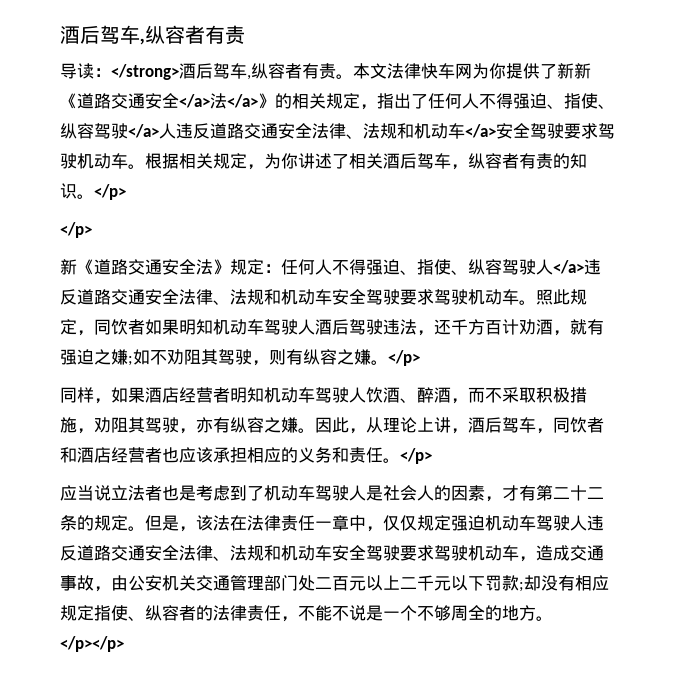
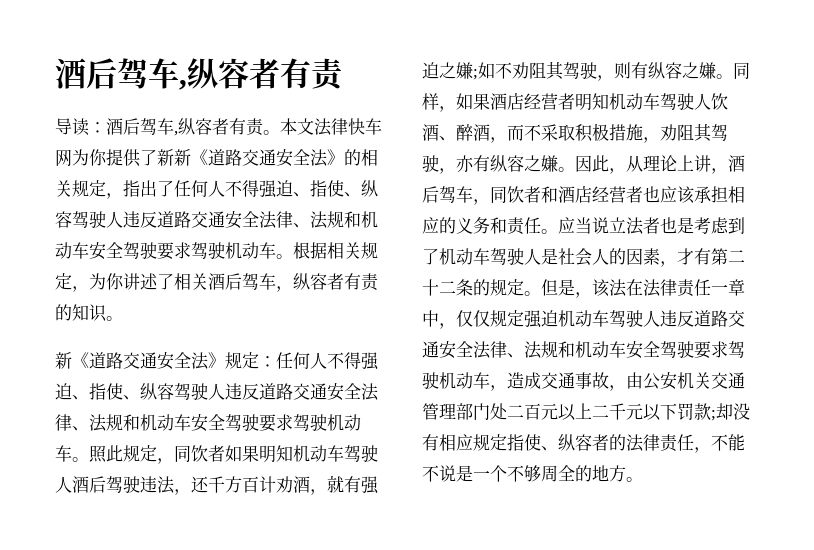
- 导读：</strong>酒后驾车,纵容者有责。
+ 导读：酒后驾车,纵容者有责。
- 本文法律快车网为你提供了新新《道路交通安全</a>法</a>》的相关规定，指出了任何人不得强迫、指使、纵容驾驶</a>人违反道路交通安全法律、法规和机动车</a>安全驾驶要求驾驶机动车。
+ 本文法律快车网为你提供了新新《道路交通安全法》的相关规定，指出了任何人不得强迫、指使、纵容驾驶人违反道路交通安全法律、法规和机动车安全驾驶要求驾驶机动车。
- 根据相关规定，为你讲述了相关酒后驾车，纵容者有责的知识。</p>
- </p>
+ 根据相关规定，为你讲述了相关酒后驾车，纵容者有责的知识。
- 新《道路交通安全法》规定：任何人不得强迫、指使、纵容驾驶人</a>违反道路交通安全法律、法规和机动车安全驾驶要求驾驶机动车。
+ 新《道路交通安全法》规定：任何人不得强迫、指使、纵容驾驶人违反道路交通安全法律、法规和机动车安全驾驶要求驾驶机动车。
- 照此规定，同饮者如果明知机动车驾驶人酒后驾驶违法，还千方百计劝酒，就有强迫之嫌;如不劝阻其驾驶，则有纵容之嫌。</p>
- 同样，如果酒店经营者明知机动车驾驶人饮酒、醉酒，而不采取积极措施，劝阻其驾驶，亦有纵容之嫌。
+ 照此规定，同饮者如果明知机动车驾驶人酒后驾驶违法，还千方百计劝酒，就有强迫之嫌;如不劝阻其驾驶，则有纵容之嫌。同样，如果酒店经营者明知机动车驾驶人饮酒、醉酒，而不采取积极措施，劝阻其驾驶，亦有纵容之嫌。
- 因此，从理论上讲，酒后驾车，同饮者和酒店经营者也应该承担相应的义务和责任。</p>
- 应当说立法者也是考虑到了机动车驾驶人是社会人的因素，才有第二十二条的规定。
+ 因此，从理论上讲，酒后驾车，同饮者和酒店经营者也应该承担相应的义务和责任。应当说立法者也是考虑到了机动车驾驶人是社会人的因素，才有第二十二条的规定。
- </p></p>

